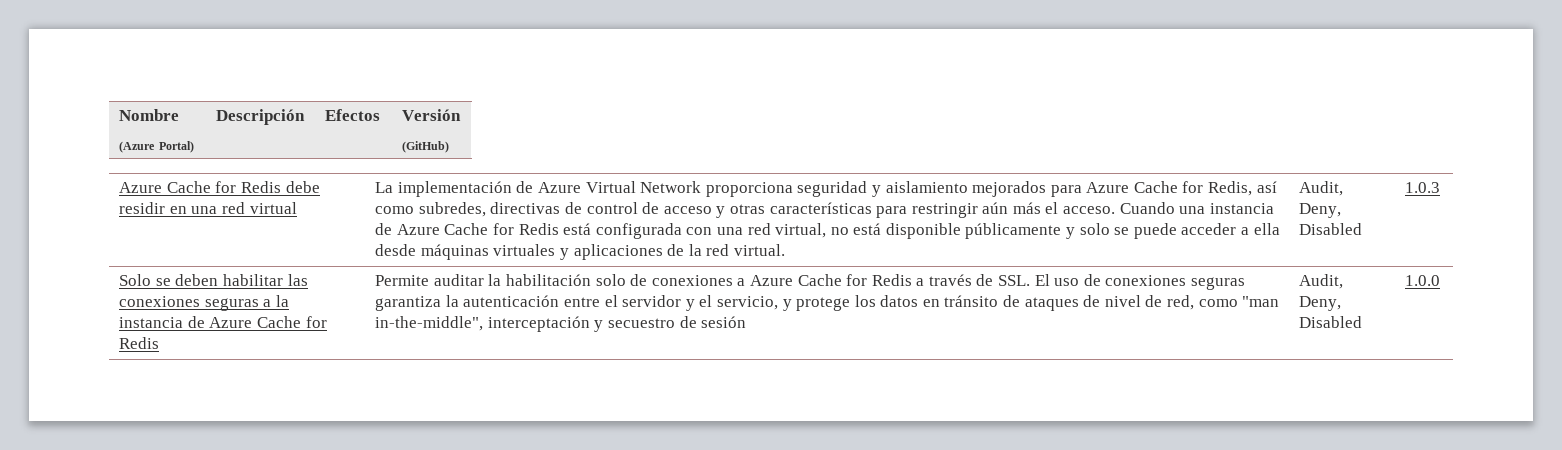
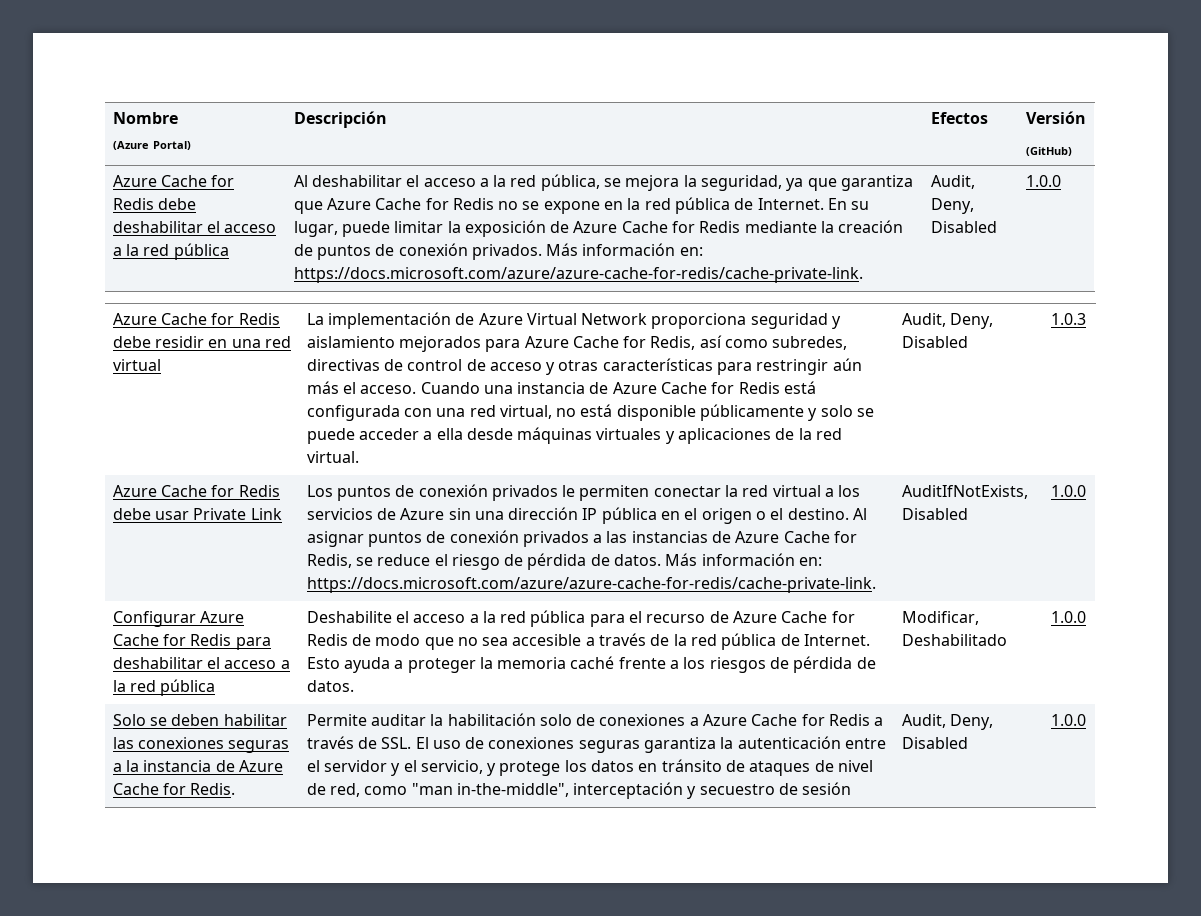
+ Azure Cache for Redis debe deshabilitar el acceso a la red pública | Al deshabilitar el acceso a la red pública, se mejora la seguridad, ya que garantiza que Azure Cache for Redis no se expone en la red pública de Internet. En su lugar, puede limitar la exposición de Azure Cache for Redis mediante la creación de puntos de conexión privados. Más información en: https://docs.microsoft.com/azure/azure-cache-for-redis/cache-private-link. | Audit, Deny, Disabled | 1.0.0
+ Azure Cache for Redis debe usar Private Link | Los puntos de conexión privados le permiten conectar la red virtual a los servicios de Azure sin una dirección IP pública en el origen o el destino. Al asignar puntos de conexión privados a las instancias de Azure Cache for Redis, se reduce el riesgo de pérdida de datos. Más información en: https://docs.microsoft.com/azure/azure-cache-for-redis/cache-private-link. | AuditIfNotExists, Disabled | 1.0.0
+ Configurar Azure Cache for Redis para deshabilitar el acceso a la red pública | Deshabilite el acceso a la red pública para el recurso de Azure Cache for Redis de modo que no sea accesible a través de la red pública de Internet. Esto ayuda a proteger la memoria caché frente a los riesgos de pérdida de datos. | Modificar, Deshabilitado | 1.0.0
- Solo se deben habilitar las conexiones seguras a la instancia de Azure Cache for Redis
+ Solo se deben habilitar las conexiones seguras a la instancia de Azure Cache for Redis.

